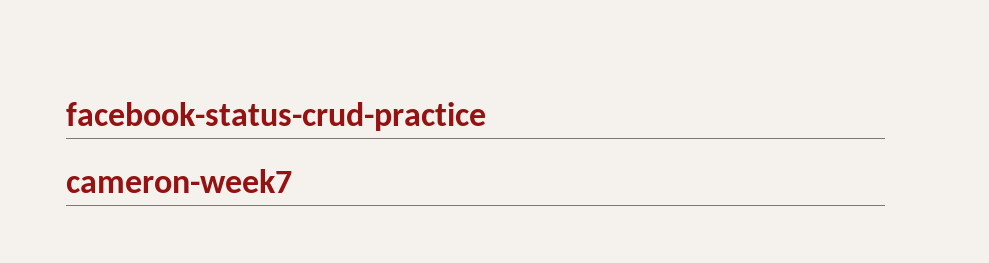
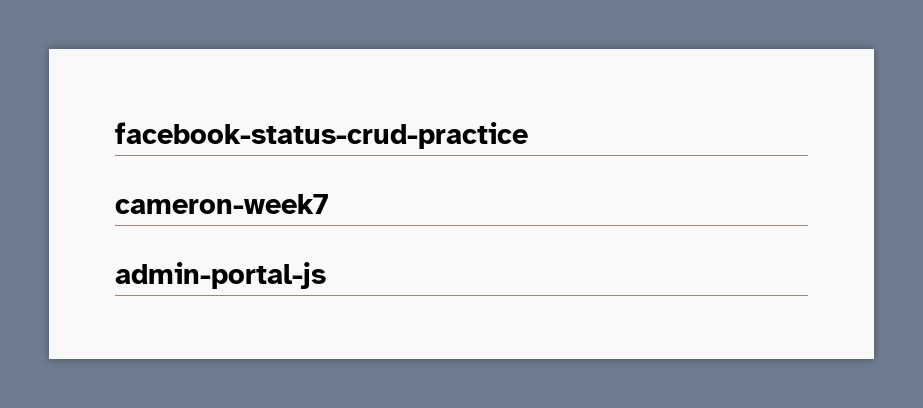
+ admin-portal-js

